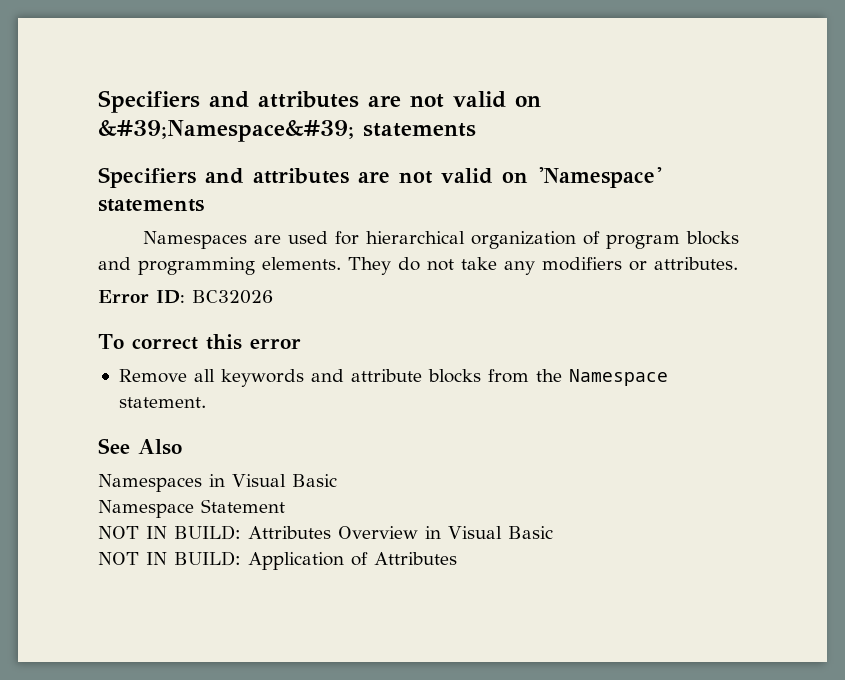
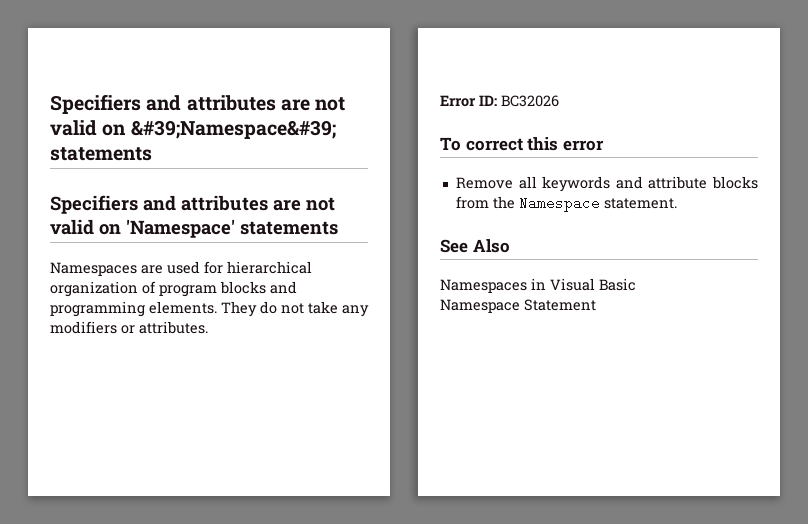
- NOT IN BUILD: Attributes Overview in Visual Basic
- NOT IN BUILD: Application of Attributes

